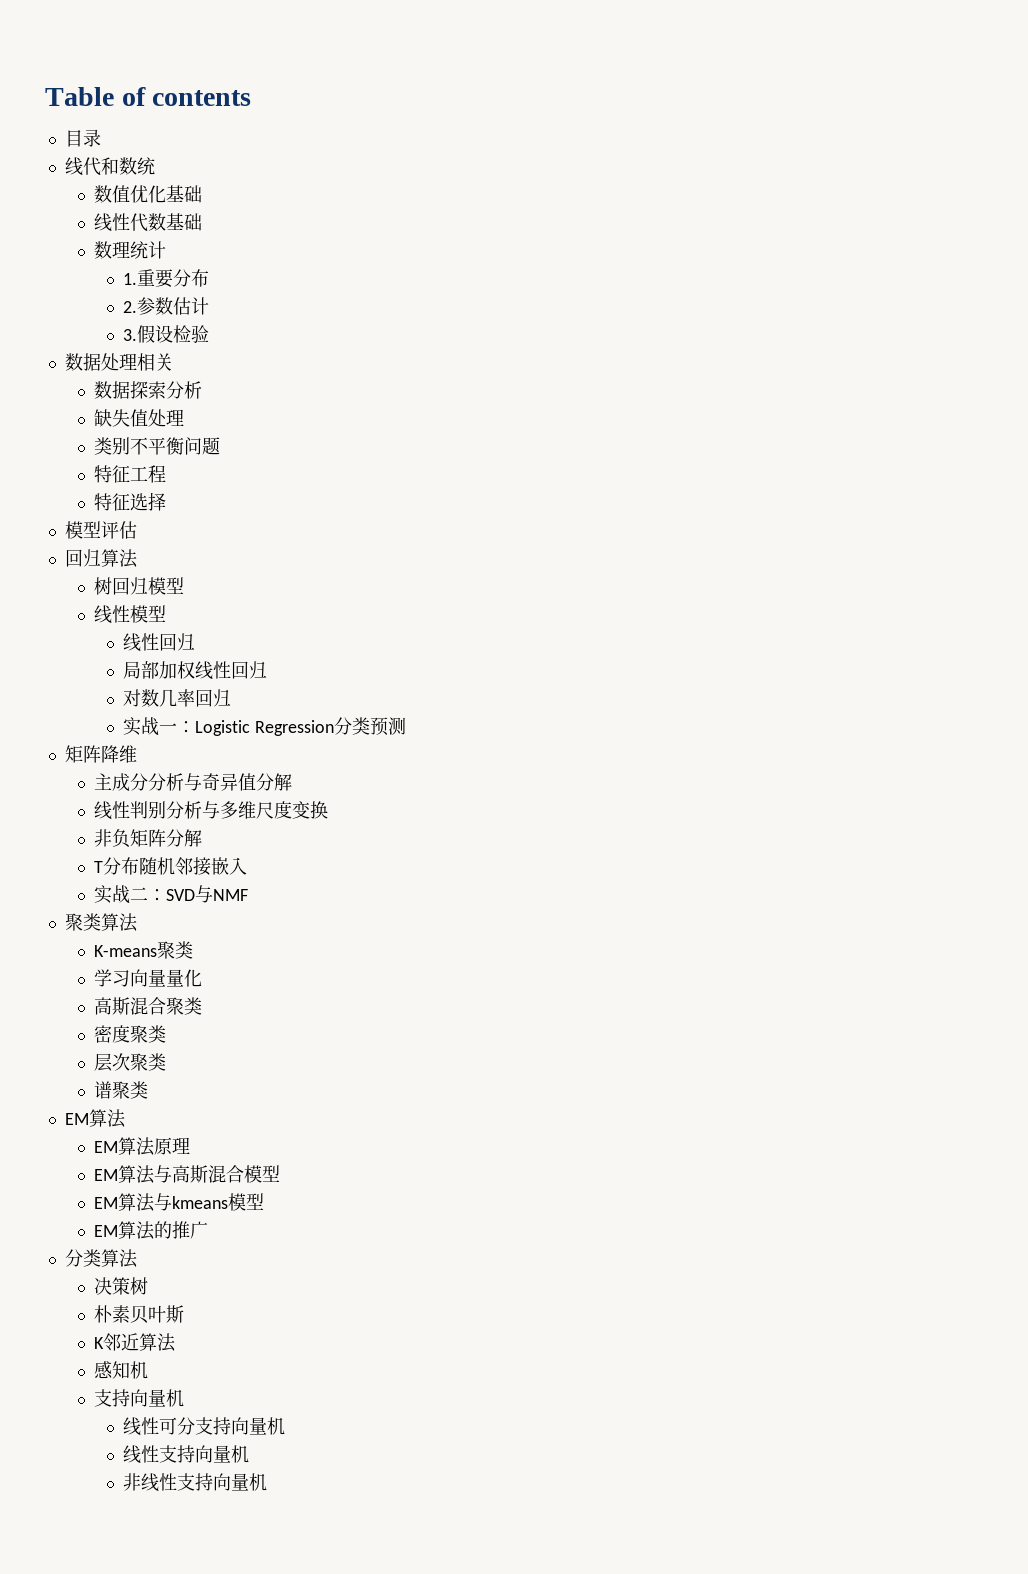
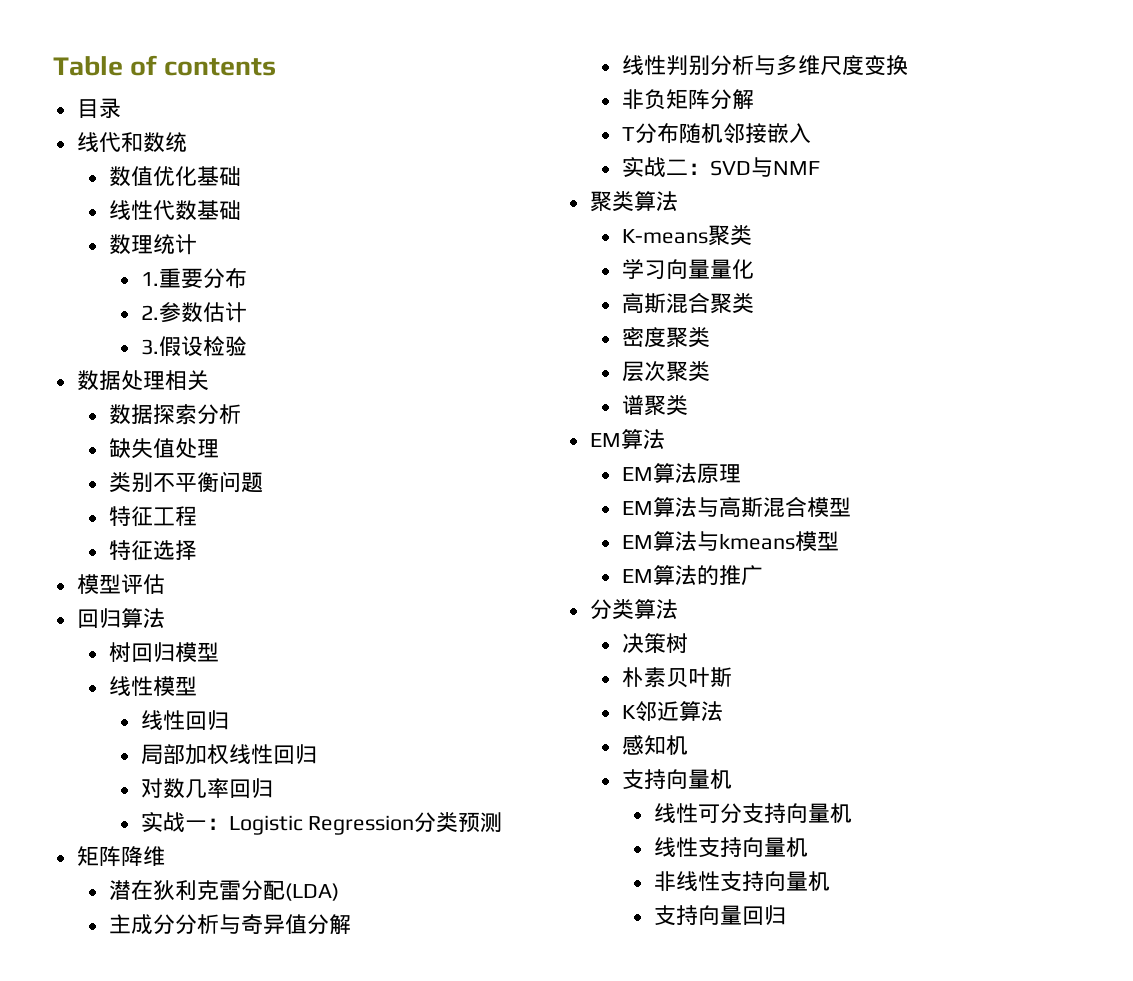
+ 潜在狄利克雷分配(LDA)
+ 支持向量回归

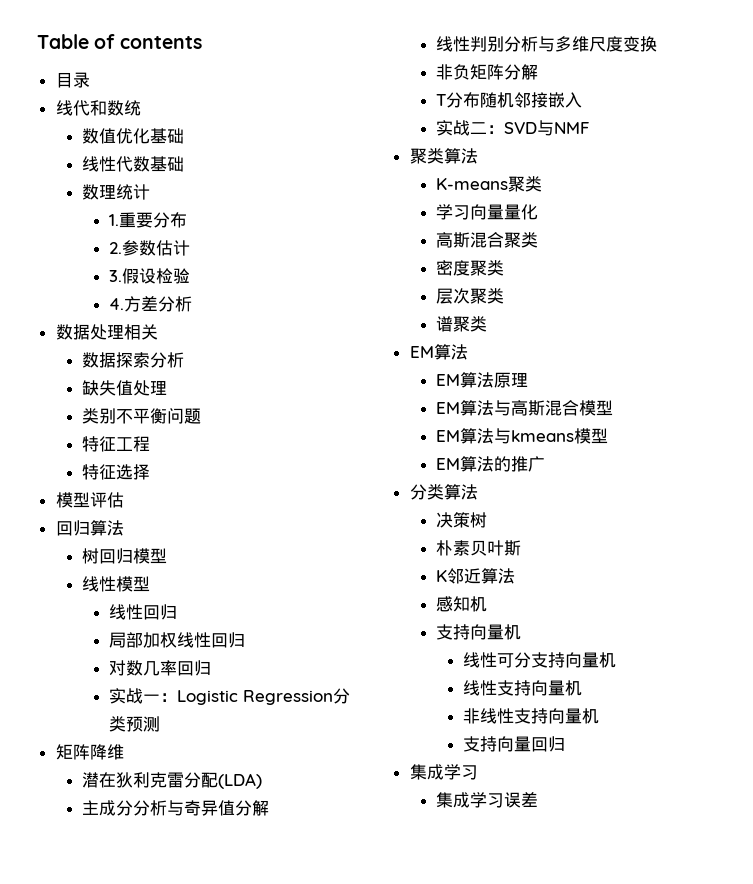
+ 4.方差分析
  支持向量回归
+ 集成学习
+ 集成学习误差

